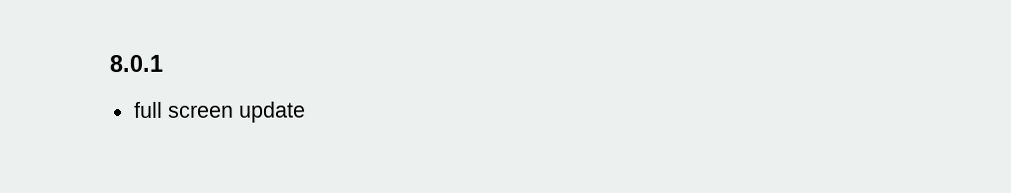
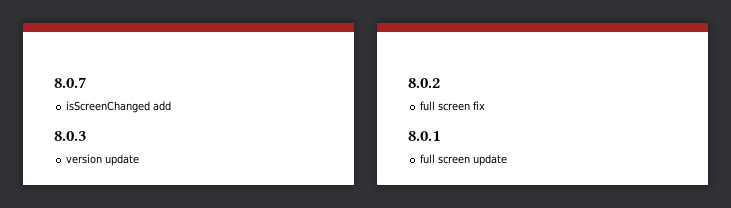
+ 8.0.7
+ isScreenChanged add
+ 8.0.3
+ version update
+ 8.0.2
+ full screen fix

